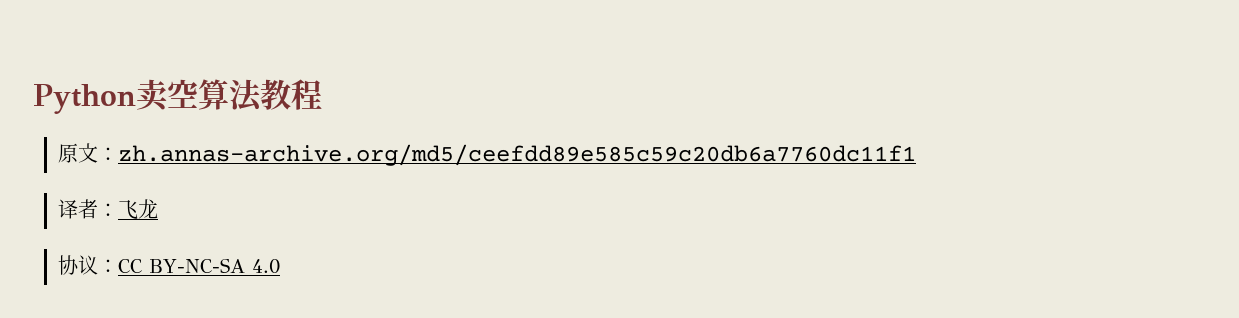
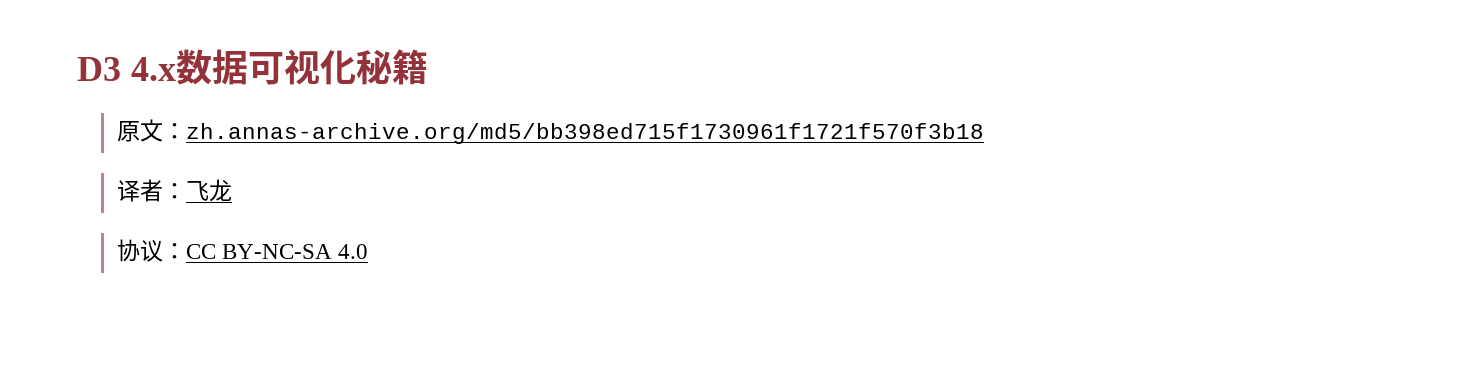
- Python卖空算法教程
+ D3 4.x数据可视化秘籍
- 原文：zh.annas-archive.org/md5/ceefdd89e585c59c20db6a7760dc11f1
+ 原文：zh.annas-archive.org/md5/bb398ed715f1730961f1721f570f3b18

